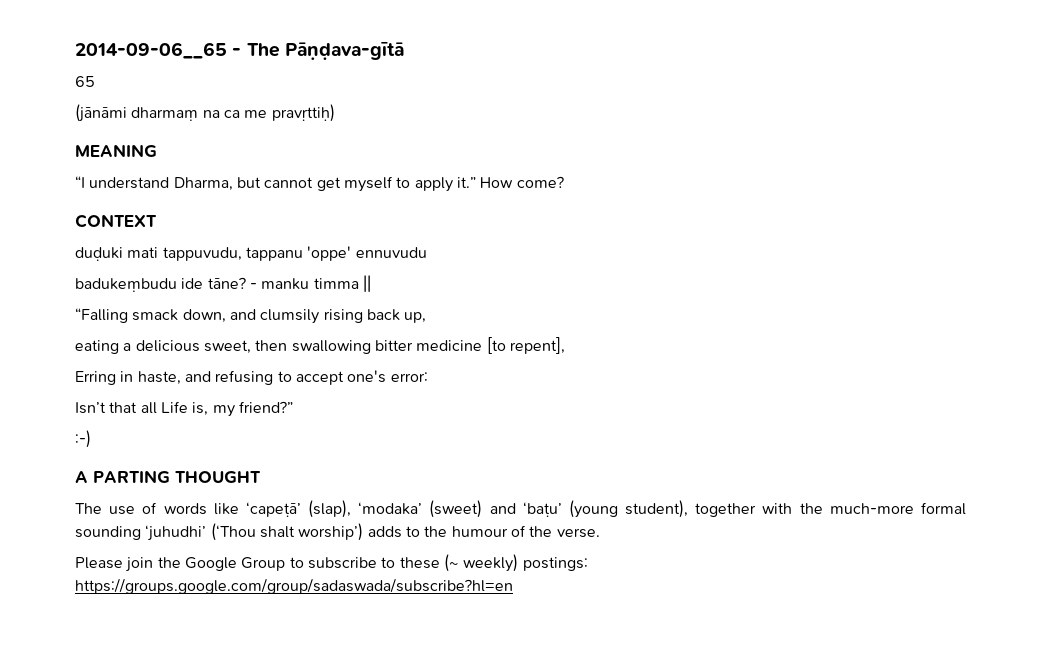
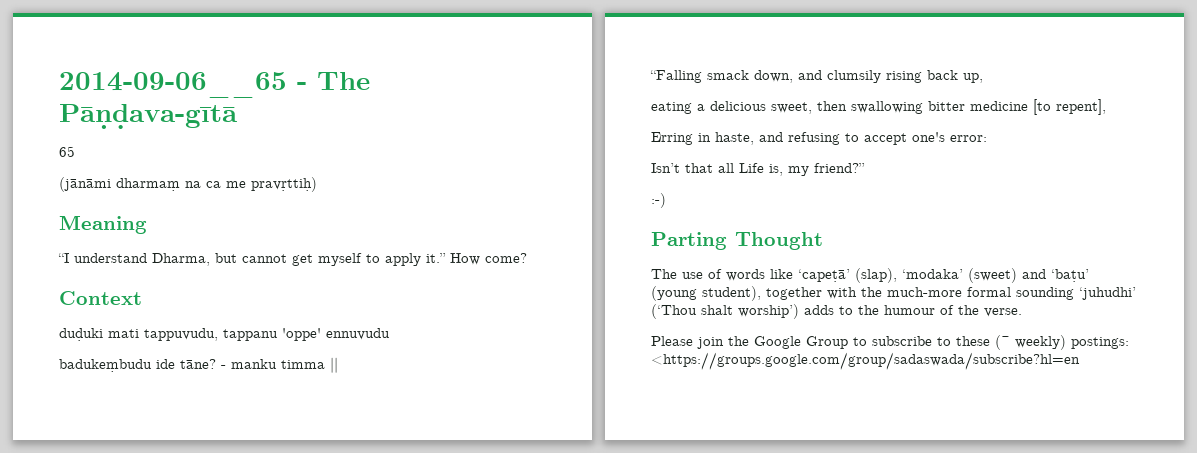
- MEANING
+ Meaning
- CONTEXT
+ Context
- A PARTING THOUGHT
+ Parting Thought
- Please join the Google Group to subscribe to these (~ weekly) postings: https://groups.google.com/group/sadaswada/subscribe?hl=en
+ Please join the Google Group to subscribe to these (~ weekly) postings: <https://groups.google.com/group/sadaswada/subscribe?hl=en

